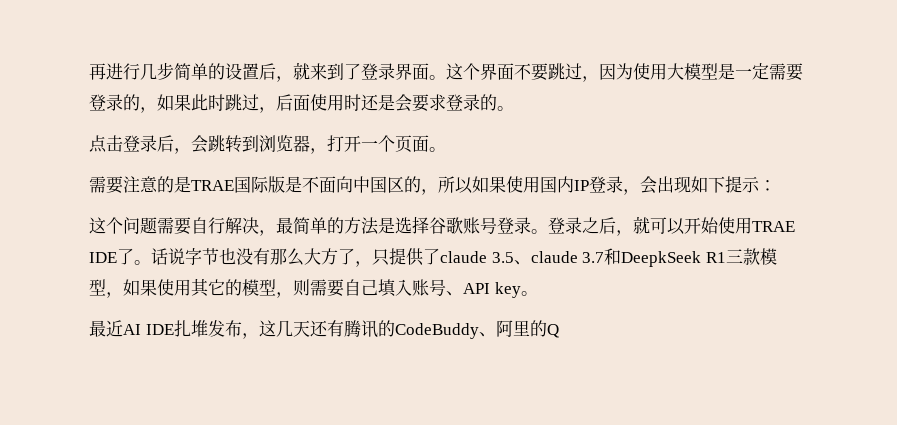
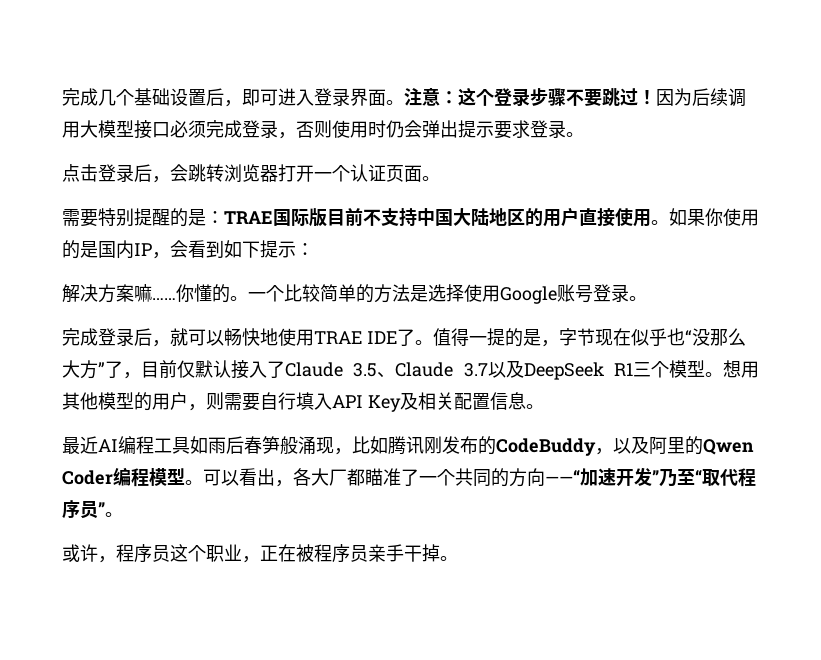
- 再进行几步简单的设置后，就来到了登录界面。这个界面不要跳过，因为使用大模型是一定需要登录的，如果此时跳过，后面使用时还是会要求登录的。
+ 完成几个基础设置后，即可进入登录界面。注意：这个登录步骤不要跳过！因为后续调用大模型接口必须完成登录，否则使用时仍会弹出提示要求登录。
- 点击登录后，会跳转到浏览器，打开一个页面。
+ 点击登录后，会跳转浏览器打开一个认证页面。
- 需要注意的是TRAE国际版是不面向中国区的，所以如果使用国内IP登录，会出现如下提示：
- 这个问题需要自行解决，最简单的方法是选择谷歌账号登录。登录之后，就可以开始使用TRAE IDE了。
+ 需要特别提醒的是：TRAE国际版目前不支持中国大陆地区的用户直接使用。如果你使用的是国内IP，会看到如下提示：
+ 解决方案嘛……你懂的。一个比较简单的方法是选择使用Google账号登录。
+ 完成登录后，就可以畅快地使用TRAE IDE了。
- 话说字节也没有那么大方了，只提供了claude 3.5、claude 3.7和DeepkSeek R1三款模型，如果使用其它的模型，则需要自己填入账号、API key。
- 最近AI IDE扎堆发布，这几天还有腾讯的CodeBuddy、阿里的Q
+ 值得一提的是，字节现在似乎也“没那么大方”了，目前仅默认接入了Claude 3.5、Claude 3.7以及DeepSeek R1三个模型。想用其他模型的用户，则需要自行填入API Key及相关配置信息。
+ 最近AI编程工具如雨后春笋般涌现，比如腾讯刚发布的CodeBuddy，以及阿里的Qwen Coder编程模型。可以看出，各大厂都瞄准了一个共同的方向——“加速开发”乃至“取代程序员”。
+ 或许，程序员这个职业，正在被程序员亲手干掉。

